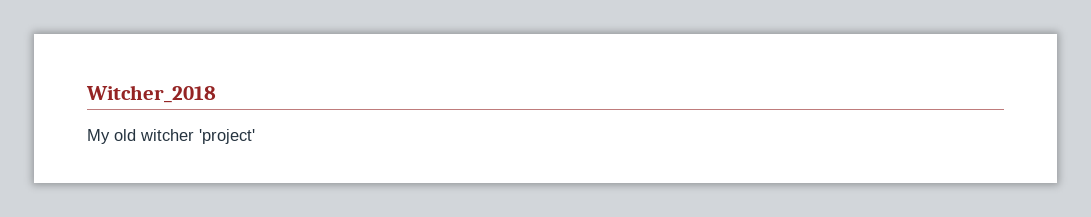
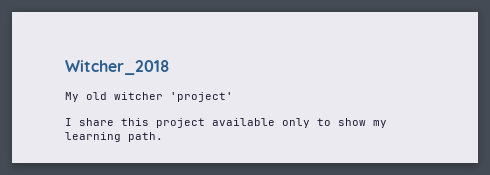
+ I share this project available only to show my learning path.

